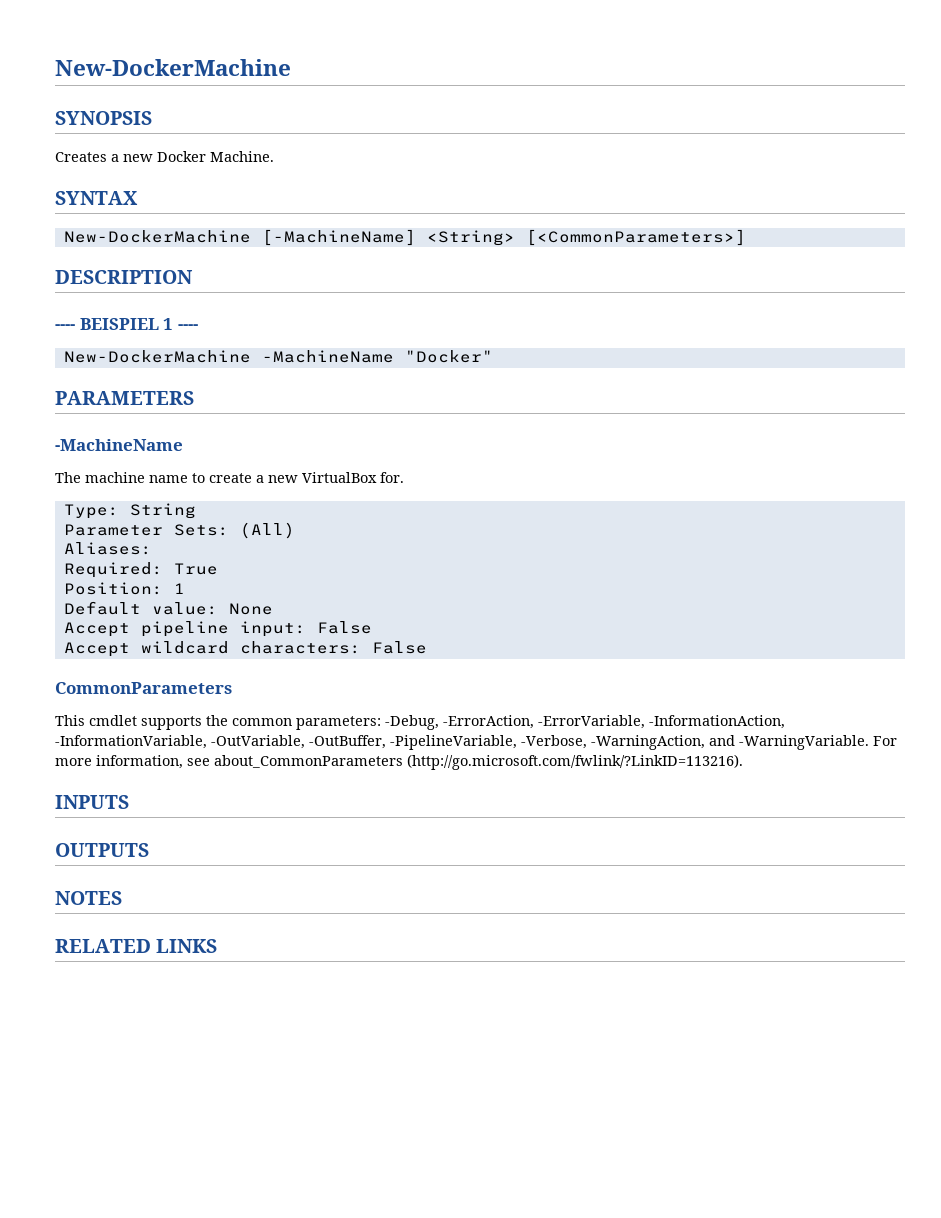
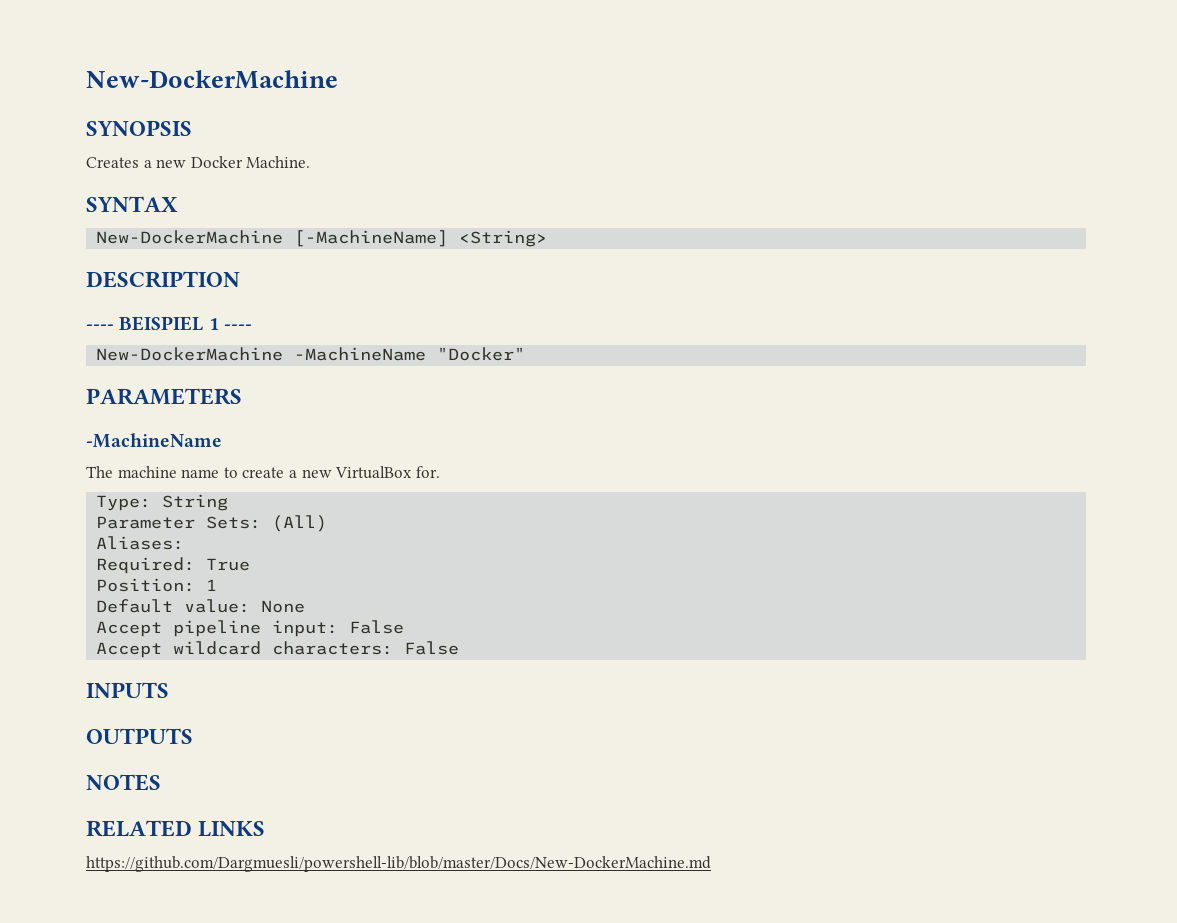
- New-DockerMachine [-MachineName] <String> [<CommonParameters>]
+ New-DockerMachine [-MachineName] <String>
- CommonParameters
- This cmdlet supports the common parameters: -Debug, -ErrorAction, -ErrorVariable, -InformationAction, -InformationVariable, -OutVariable, -OutBuffer, -PipelineVariable, -Verbose, -WarningAction, and -WarningVariable. For more information, see about_CommonParameters (http://go.microsoft.com/fwlink/?LinkID=113216).
+ https://github.com/Dargmuesli/powershell-lib/blob/master/Docs/New-DockerMachine.md

